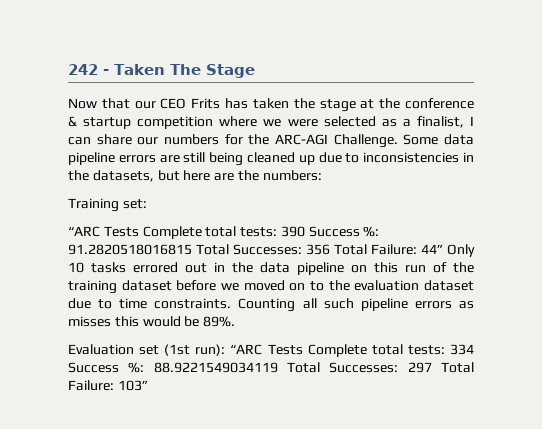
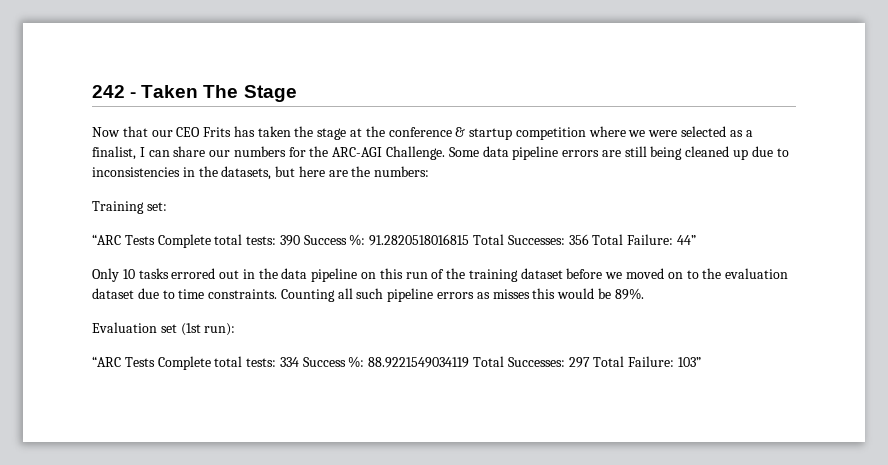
- “ARC Tests Complete total tests: 390 Success %: 91.2820518016815 Total Successes: 356 Total Failure: 44” Only 10 tasks errored out in the data pipeline on this run of the training dataset before we moved on to the evaluation dataset due to time constraints.
+ “ARC Tests Complete total tests: 390 Success %: 91.2820518016815 Total Successes: 356 Total Failure: 44”
+ Only 10 tasks errored out in the data pipeline on this run of the training dataset before we moved on to the evaluation dataset due to time constraints.
- Evaluation set (1st run): “ARC Tests Complete total tests: 334 Success %: 88.9221549034119 Total Successes: 297 Total Failure: 103”
+ Evaluation set (1st run):
+ “ARC Tests Complete total tests: 334 Success %: 88.9221549034119 Total Successes: 297 Total Failure: 103”

